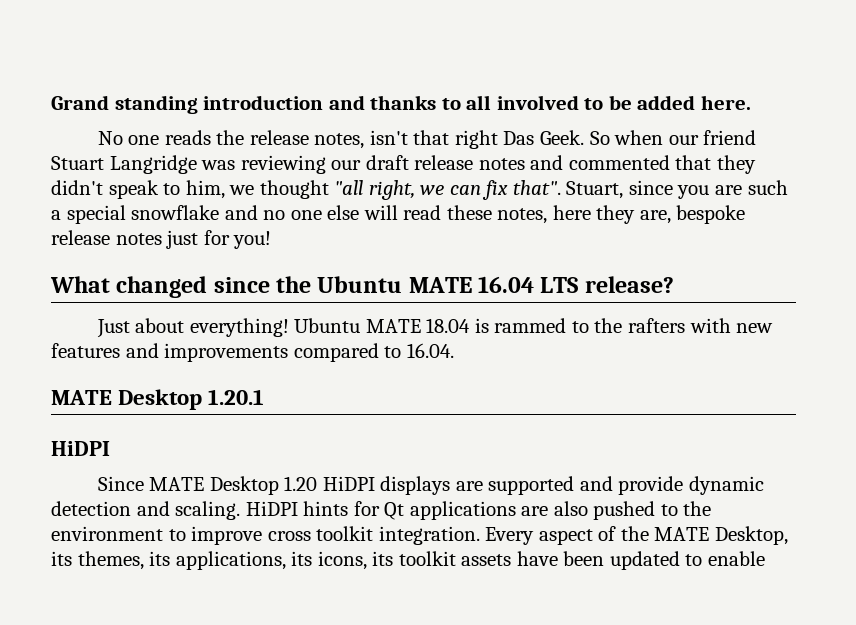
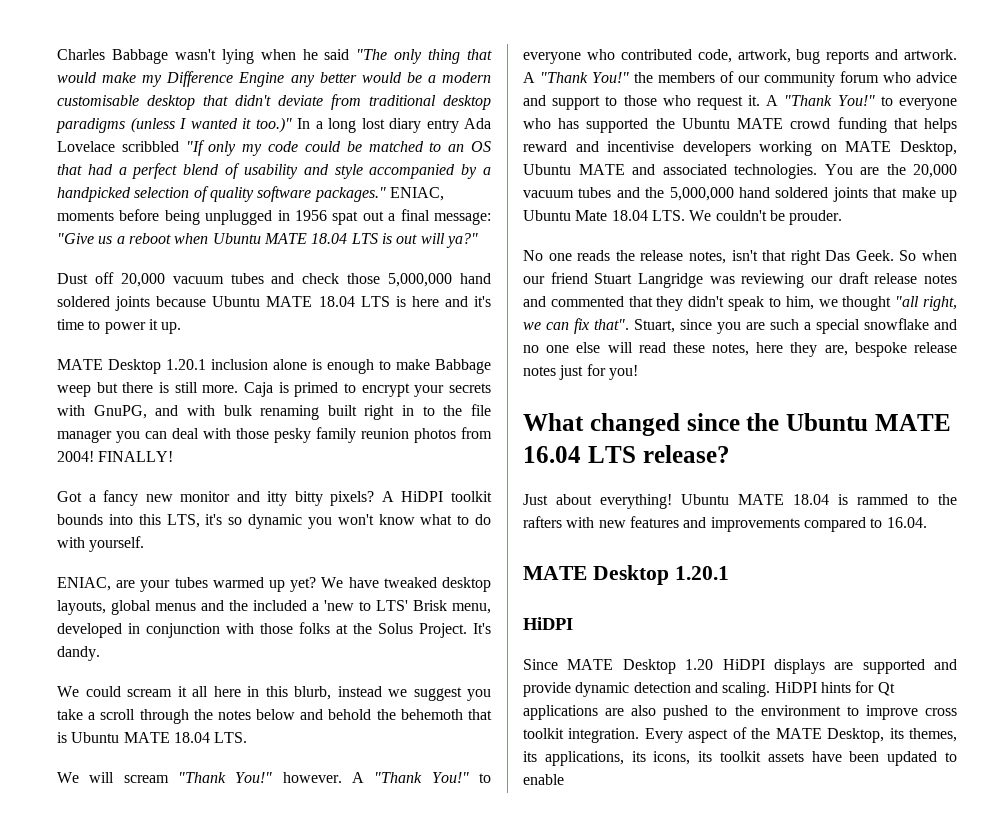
- Grand standing introduction and thanks to all involved to be added here.
+ Charles Babbage wasn't lying when he said "The only thing that would make my Difference Engine any better would be a modern customisable desktop that didn't deviate from traditional desktop paradigms (unless I wanted it too.)" In a long lost diary entry Ada Lovelace scribbled "If only my code could be matched to an OS that had a perfect blend of usability and style accompanied by a handpicked selection of quality software packages." ENIAC, moments before being unplugged in 1956 spat out a final message: "Give us a reboot when Ubuntu MATE 18.04 LTS is out will ya?"
+ Dust off 20,000 vacuum tubes and check those 5,000,000 hand soldered joints because Ubuntu MATE 18.04 LTS is here and it's time to power it up.
+ MATE Desktop 1.20.1 inclusion alone is enough to make Babbage weep but there is still more. Caja is primed to encrypt your secrets with GnuPG, and with bulk renaming built right in to the file manager you can deal with those pesky family reunion photos from 2004! FINALLY!
+ Got a fancy new monitor and itty bitty pixels? A HiDPI toolkit bounds into this LTS, it's so dynamic you won't know what to do with yourself.
+ ENIAC, are your tubes warmed up yet? We have tweaked desktop layouts, global menus and the included a 'new to LTS' Brisk menu, developed in conjunction with those folks at the Solus Project. It's dandy.
+ We could scream it all here in this blurb, instead we suggest you take a scroll through the notes below and behold the behemoth that is Ubuntu MATE 18.04 LTS.
+ We will scream "Thank You!" however. A "Thank You!" to everyone who contributed code, artwork, bug reports and artwork. A "Thank You!" the members of our community forum who advice and support to those who request it. A "Thank You!" to everyone who has supported the Ubuntu MATE crowd funding that helps reward and incentivise developers working on MATE Desktop, Ubuntu MATE and associated technologies. You are the 20,000 vacuum tubes and the 5,000,000 hand soldered joints that make up Ubuntu Mate 18.04 LTS. We couldn't be prouder.

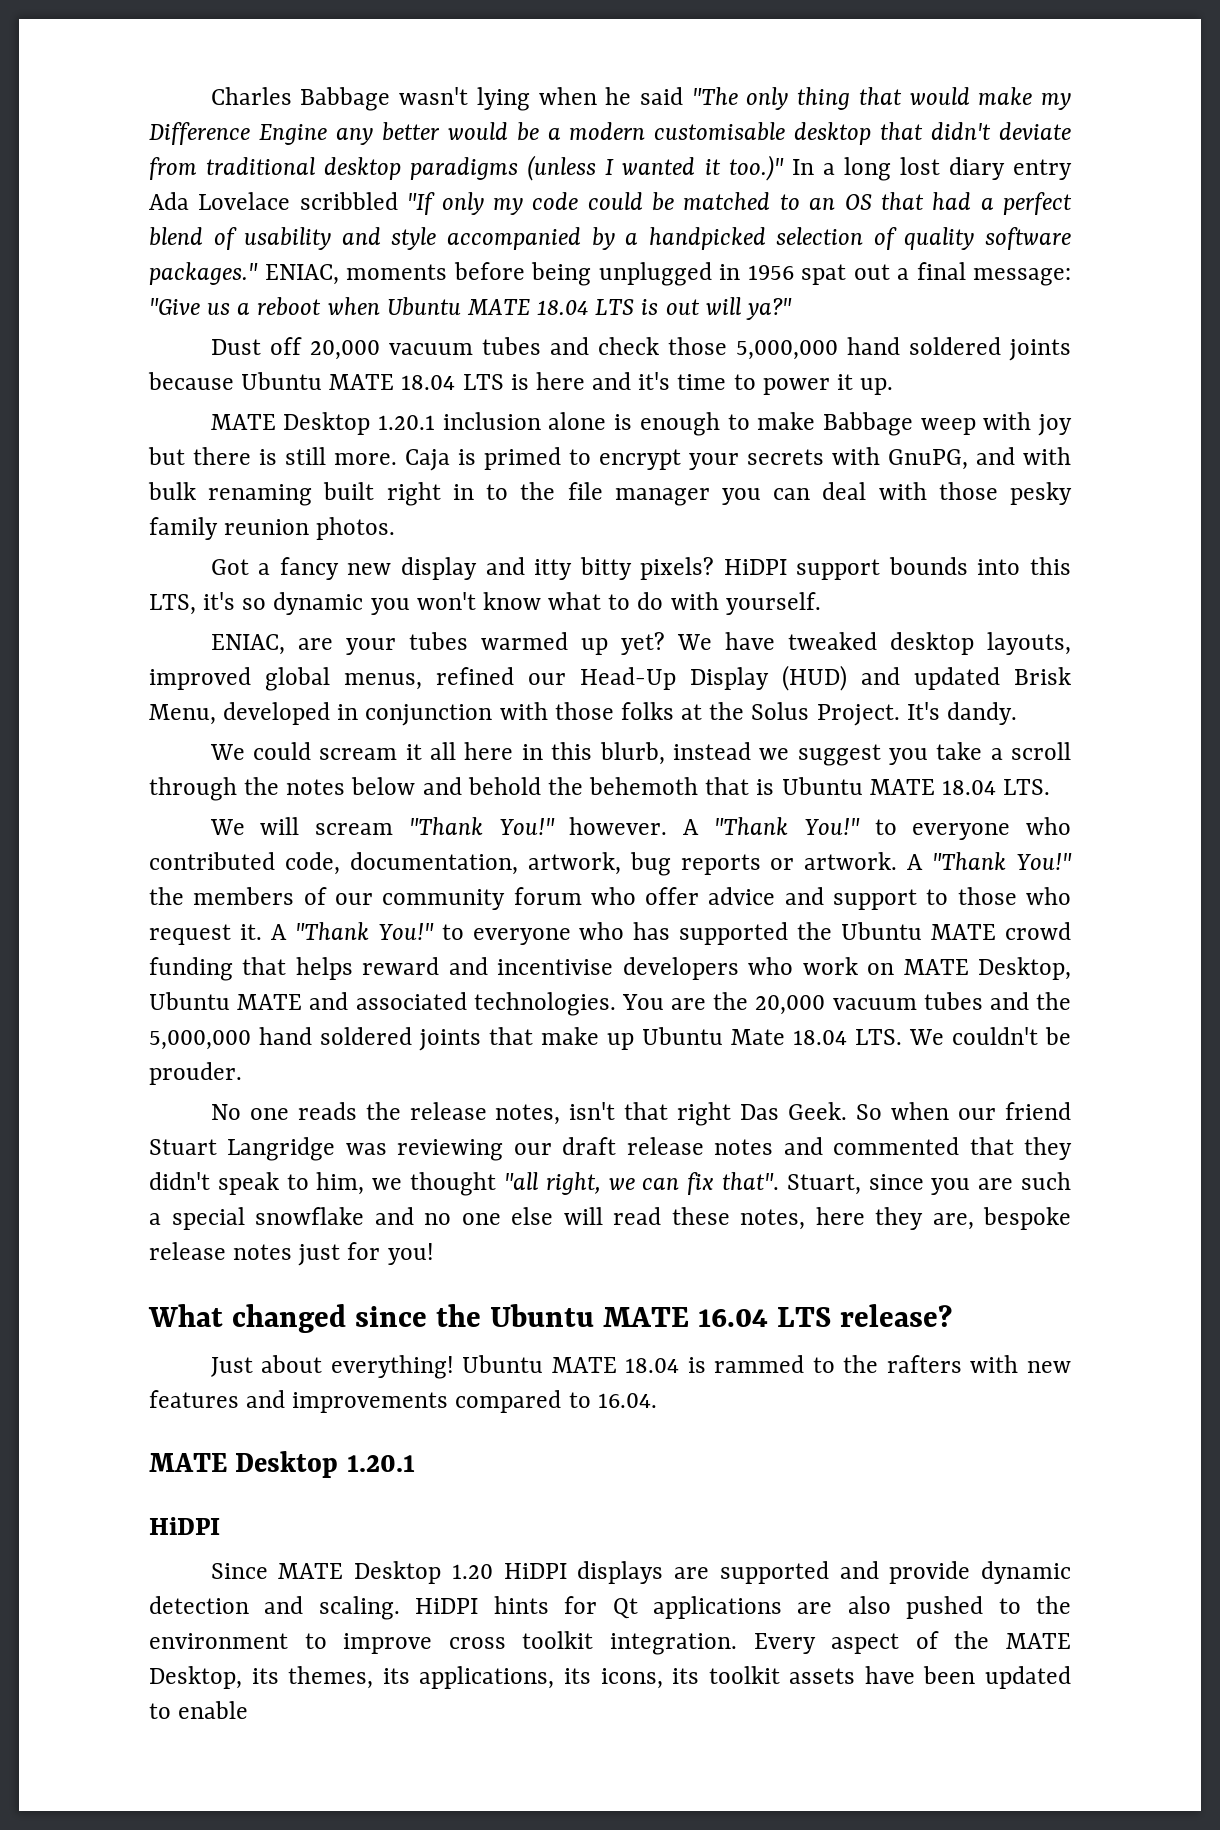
- MATE Desktop 1.20.1 inclusion alone is enough to make Babbage weep but there is still more.
+ MATE Desktop 1.20.1 inclusion alone is enough to make Babbage weep with joy but there is still more.
- Caja is primed to encrypt your secrets with GnuPG, and with bulk renaming built right in to the file manager you can deal with those pesky family reunion photos from 2004! FINALLY!
+ Caja is primed to encrypt your secrets with GnuPG, and with bulk renaming built right in to the file manager you can deal with those pesky family reunion photos.
- Got a fancy new monitor and itty bitty pixels?
+ Got a fancy new display and itty bitty pixels?
- A HiDPI toolkit bounds into this LTS, it's so dynamic you won't know what to do with yourself.
+ HiDPI support bounds into this LTS, it's so dynamic you won't know what to do with yourself.
- We have tweaked desktop layouts, global menus and the included a 'new to LTS' Brisk menu, developed in conjunction with those folks at the Solus Project.
+ We have tweaked desktop layouts, improved global menus, refined our Head-Up Display (HUD) and updated Brisk Menu, developed in conjunction with those folks at the Solus Project.
- A "Thank You!" to everyone who contributed code, artwork, bug reports and artwork.
+ A "Thank You!" to everyone who contributed code, documentation, artwork, bug reports or artwork.
- A "Thank You!" the members of our community forum who advice and support to those who request it.
+ A "Thank You!" the members of our community forum who offer advice and support to those who request it.
- A "Thank You!" to everyone who has supported the Ubuntu MATE crowd funding that helps reward and incentivise developers working on MATE Desktop, Ubuntu MATE and associated technologies.
+ A "Thank You!" to everyone who has supported the Ubuntu MATE crowd funding that helps reward and incentivise developers who work on MATE Desktop, Ubuntu MATE and associated technologies.

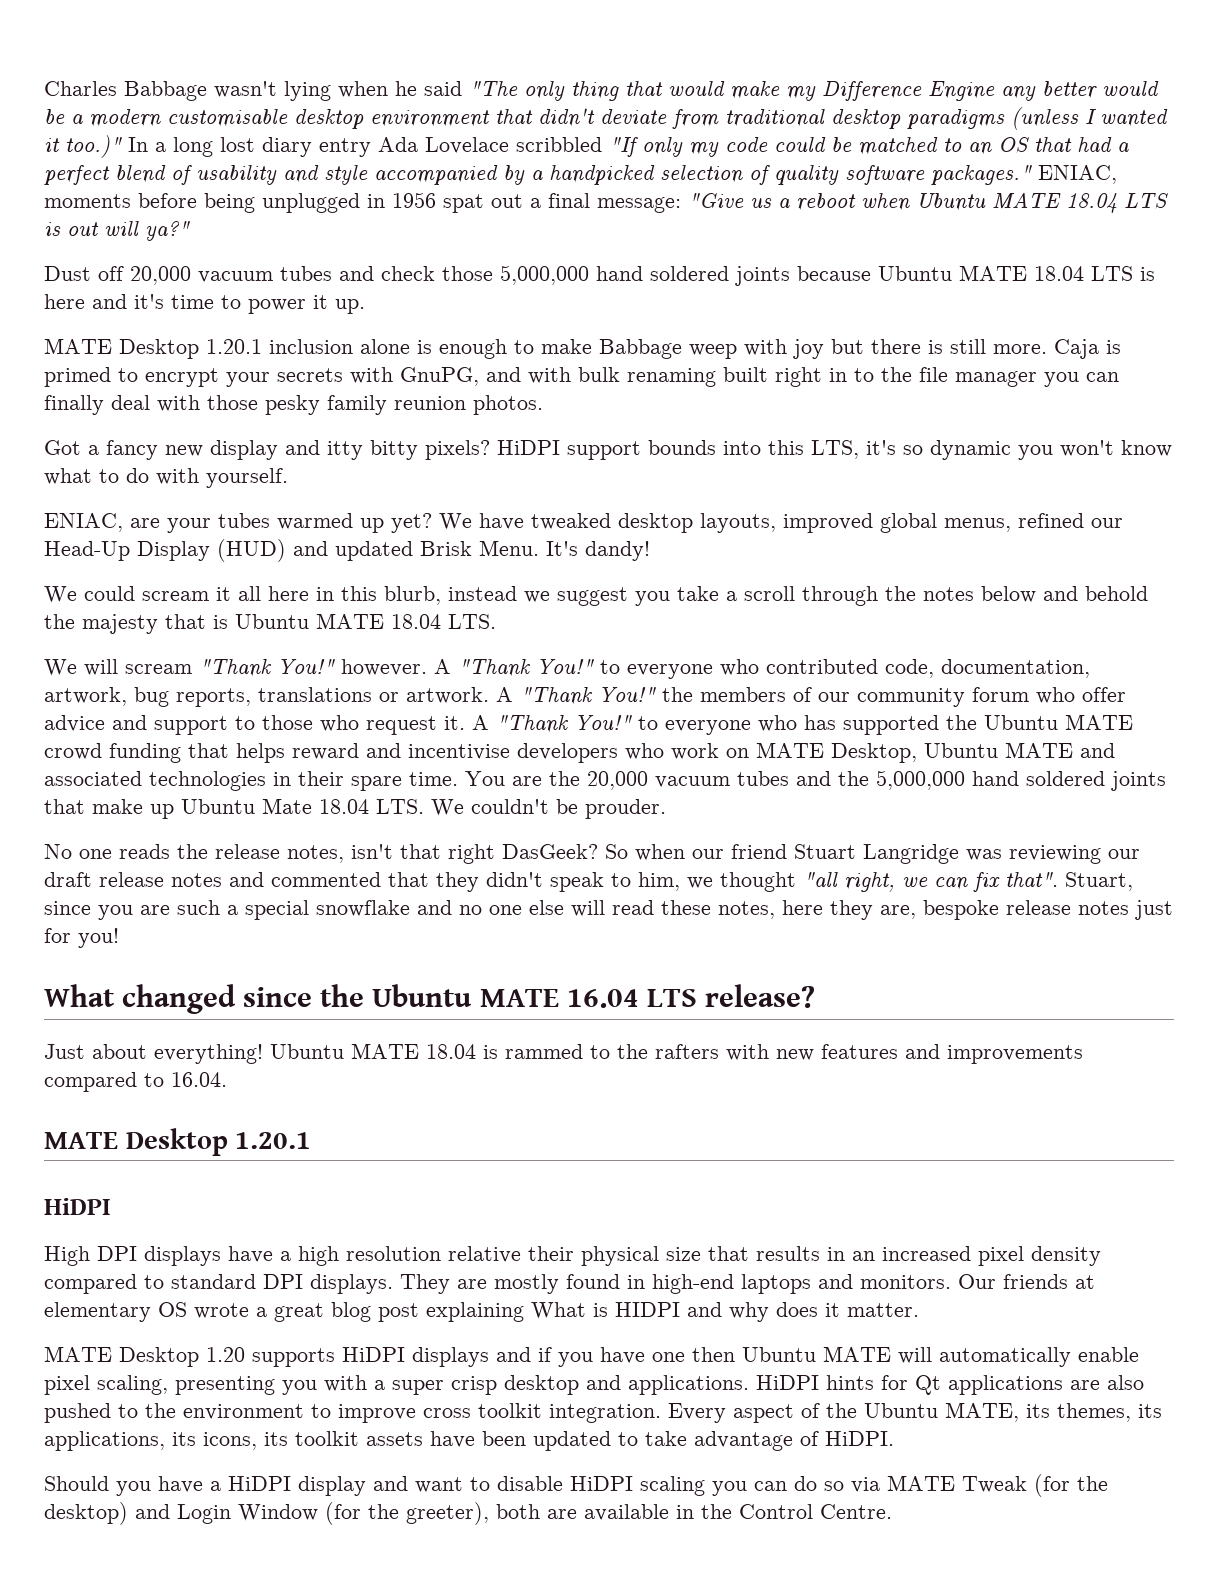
- Charles Babbage wasn't lying when he said "The only thing that would make my Difference Engine any better would be a modern customisable desktop that didn't deviate from traditional desktop paradigms (unless I wanted it too.)"
+ Charles Babbage wasn't lying when he said "The only thing that would make my Difference Engine any better would be a modern customisable desktop environment that didn't deviate from traditional desktop paradigms (unless I wanted it too.)"
- Caja is primed to encrypt your secrets with GnuPG, and with bulk renaming built right in to the file manager you can deal with those pesky family reunion photos.
+ Caja is primed to encrypt your secrets with GnuPG, and with bulk renaming built right in to the file manager you can finally deal with those pesky family reunion photos.
- We have tweaked desktop layouts, improved global menus, refined our Head-Up Display (HUD) and updated Brisk Menu, developed in conjunction with those folks at the Solus Project. It's dandy.
+ We have tweaked desktop layouts, improved global menus, refined our Head-Up Display (HUD) and updated Brisk Menu. It's dandy!
- We could scream it all here in this blurb, instead we suggest you take a scroll through the notes below and behold the behemoth that is Ubuntu MATE 18.04 LTS.
+ We could scream it all here in this blurb, instead we suggest you take a scroll through the notes below and behold the majesty that is Ubuntu MATE 18.04 LTS.
- A "Thank You!" to everyone who contributed code, documentation, artwork, bug reports or artwork.
+ A "Thank You!" to everyone who contributed code, documentation, artwork, bug reports, translations or artwork.
- A "Thank You!" to everyone who has supported the Ubuntu MATE crowd funding that helps reward and incentivise developers who work on MATE Desktop, Ubuntu MATE and associated technologies.
+ A "Thank You!" to everyone who has supported the Ubuntu MATE crowd funding that helps reward and incentivise developers who work on MATE Desktop, Ubuntu MATE and associated technologies in their spare time.
- No one reads the release notes, isn't that right Das Geek.
+ No one reads the release notes, isn't that right DasGeek?
- Since MATE Desktop 1.20 HiDPI displays are supported and provide dynamic detection and scaling.
+ High DPI displays have a high resolution relative their physical size that results in an increased pixel density compared to standard DPI displays. They are mostly found in high-end laptops and monitors. Our friends at elementary OS wrote a great blog post explaining What is HIDPI and why does it matter.
+ MATE Desktop 1.20 supports HiDPI displays and if you have one then Ubuntu MATE will automatically enable pixel scaling, presenting you with a super crisp desktop and applications.
- Every aspect of the MATE Desktop, its themes, its applications, its icons, its toolkit assets have been updated to enable
+ Every aspect of the Ubuntu MATE, its themes, its applications, its icons, its toolkit assets have been updated to take advantage of HiDPI.
+ Should you have a HiDPI display and want to disable HiDPI scaling you can do so via MATE Tweak (for the desktop) and Login Window (for the greeter), both are available in the Control Centre.

